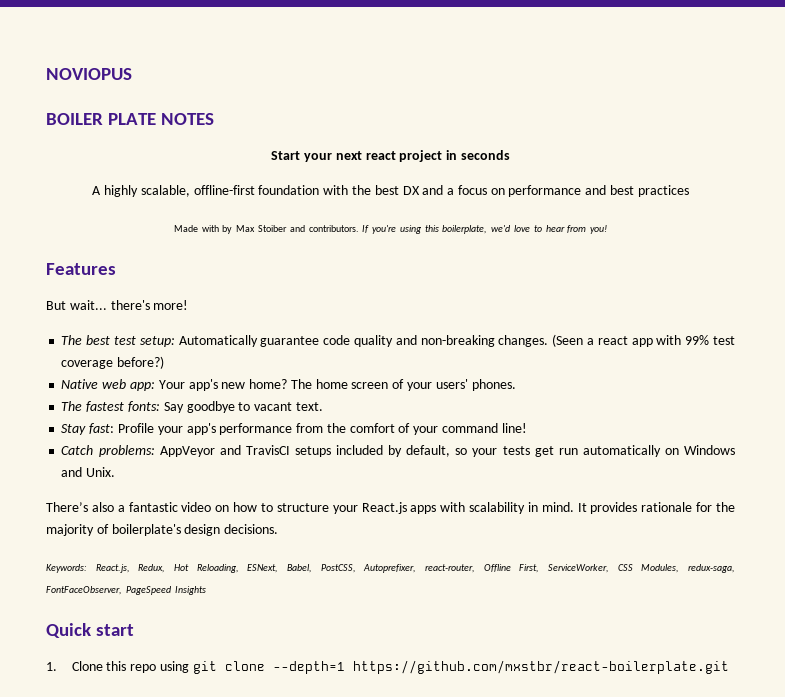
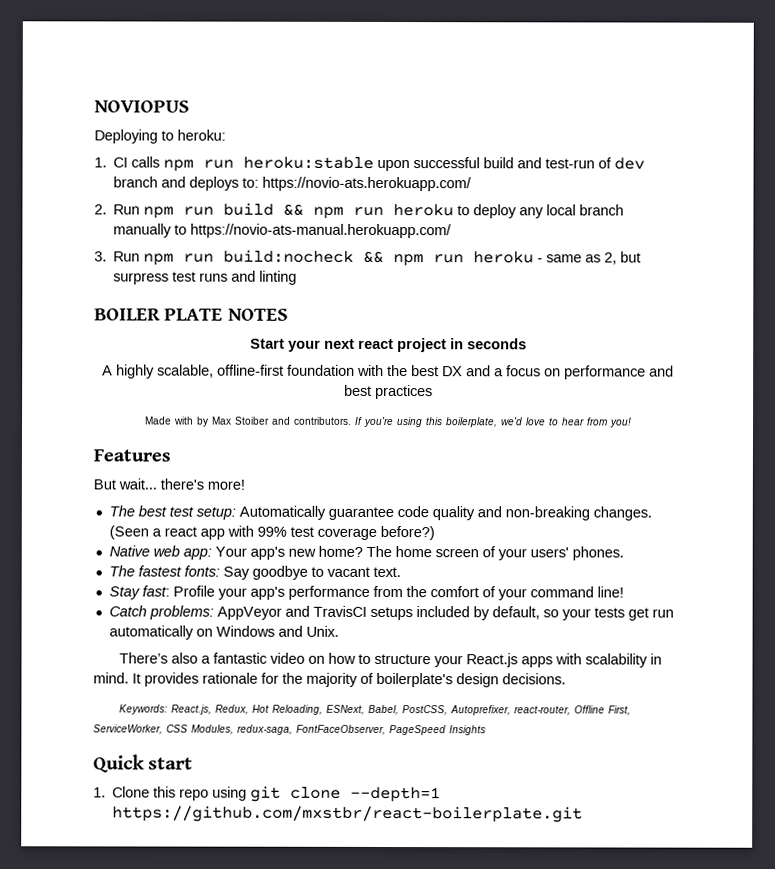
+ Deploying to heroku:
+ 1. CI calls npm run heroku:stable upon successful build and test-run of dev branch and deploys to: https://novio-ats.herokuapp.com/
+ 2. Run npm run build && npm run heroku to deploy any local branch manually to https://novio-ats-manual.herokuapp.com/
+ 3. Run npm run build:nocheck && npm run heroku - same as 2, but surpress test runs and linting

